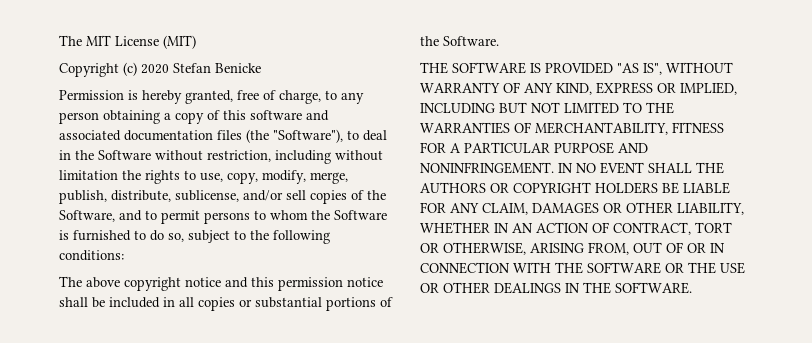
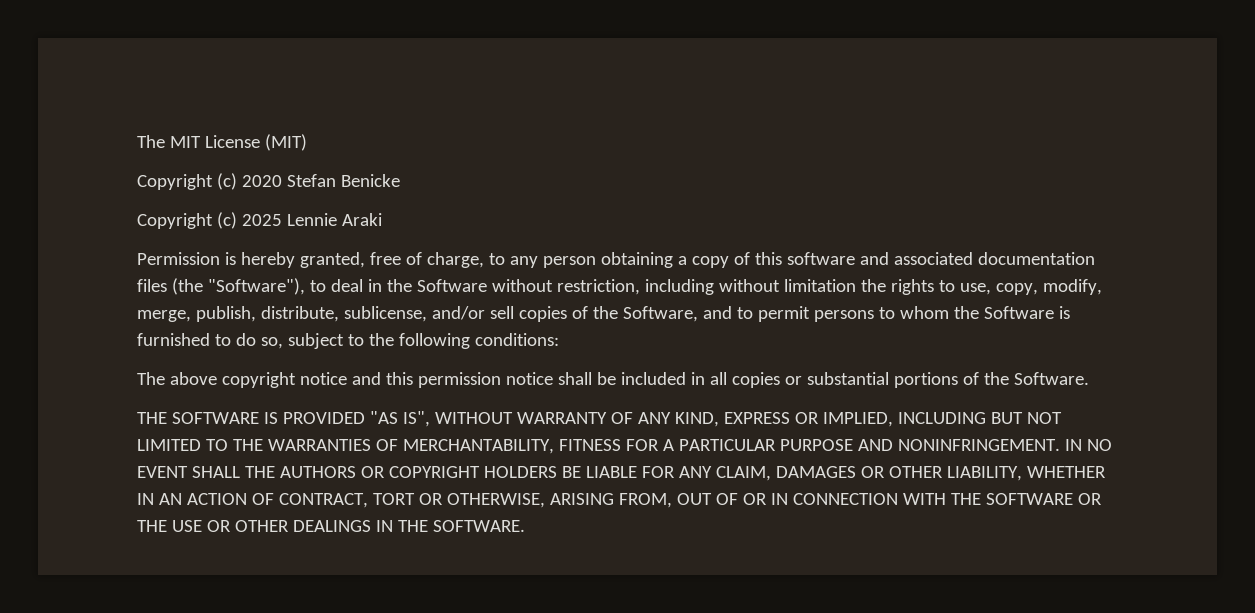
+ Copyright (c) 2025 Lennie Araki

